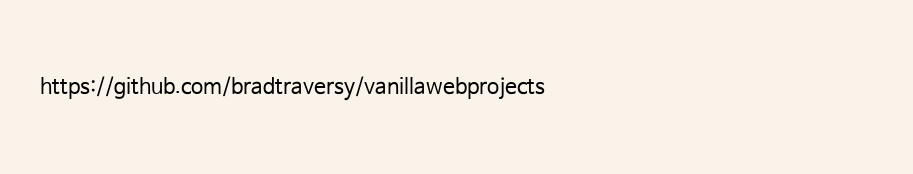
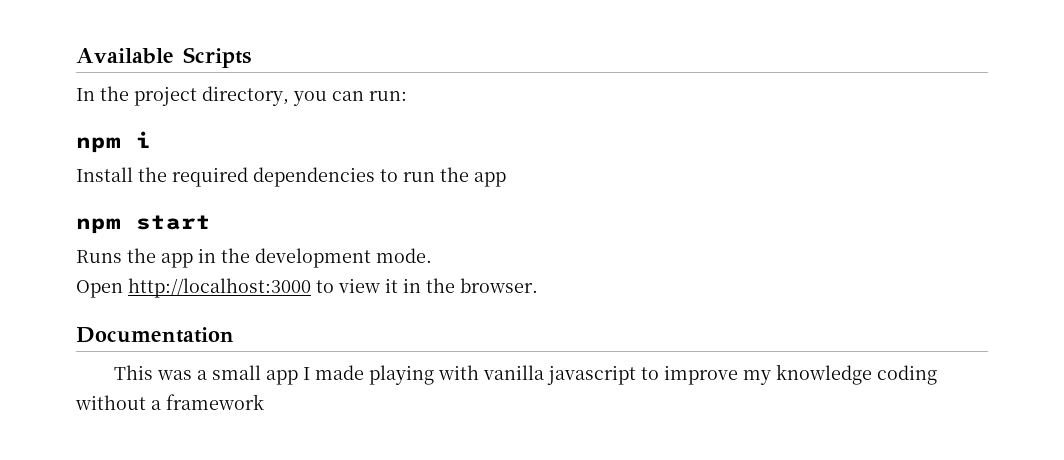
- https://github.com/bradtraversy/vanillawebprojects
+ Available Scripts
+ In the project directory, you can run:
+ npm i
+ Install the required dependencies to run the app
+ npm start
+ Runs the app in the development mode.
+ Open http://localhost:3000 to view it in the browser.
+ Documentation
+ This was a small app I made playing with vanilla javascript to improve my knowledge coding without a framework

